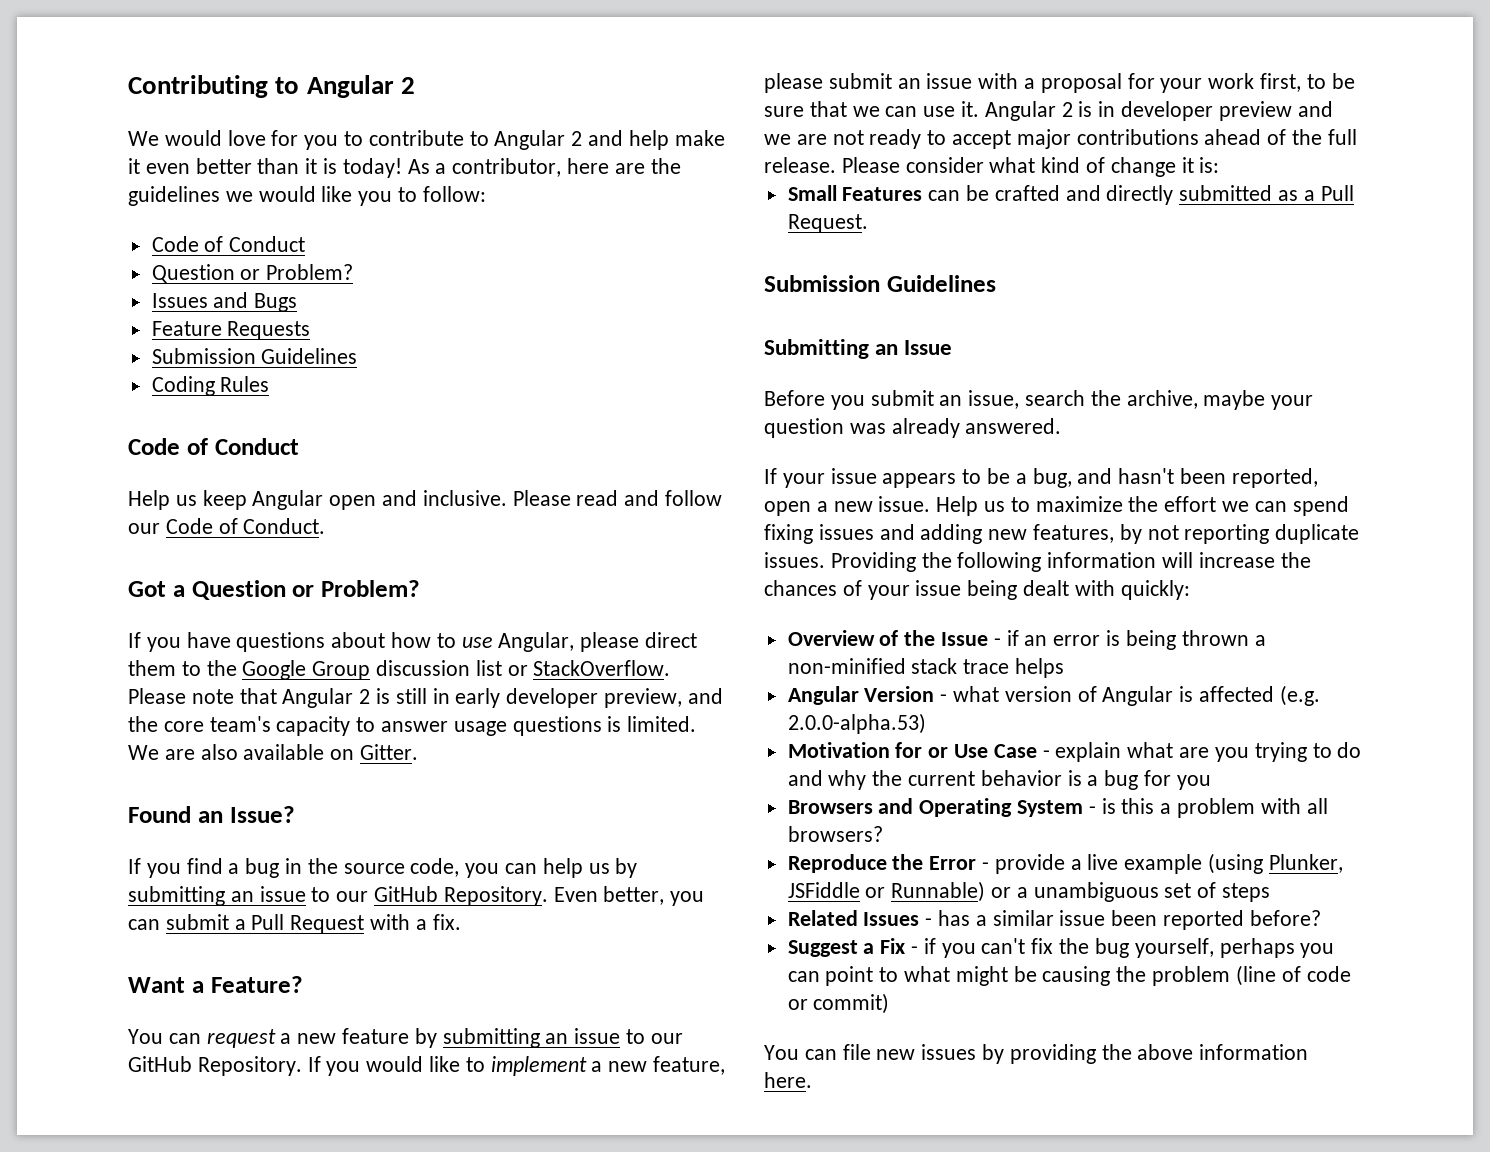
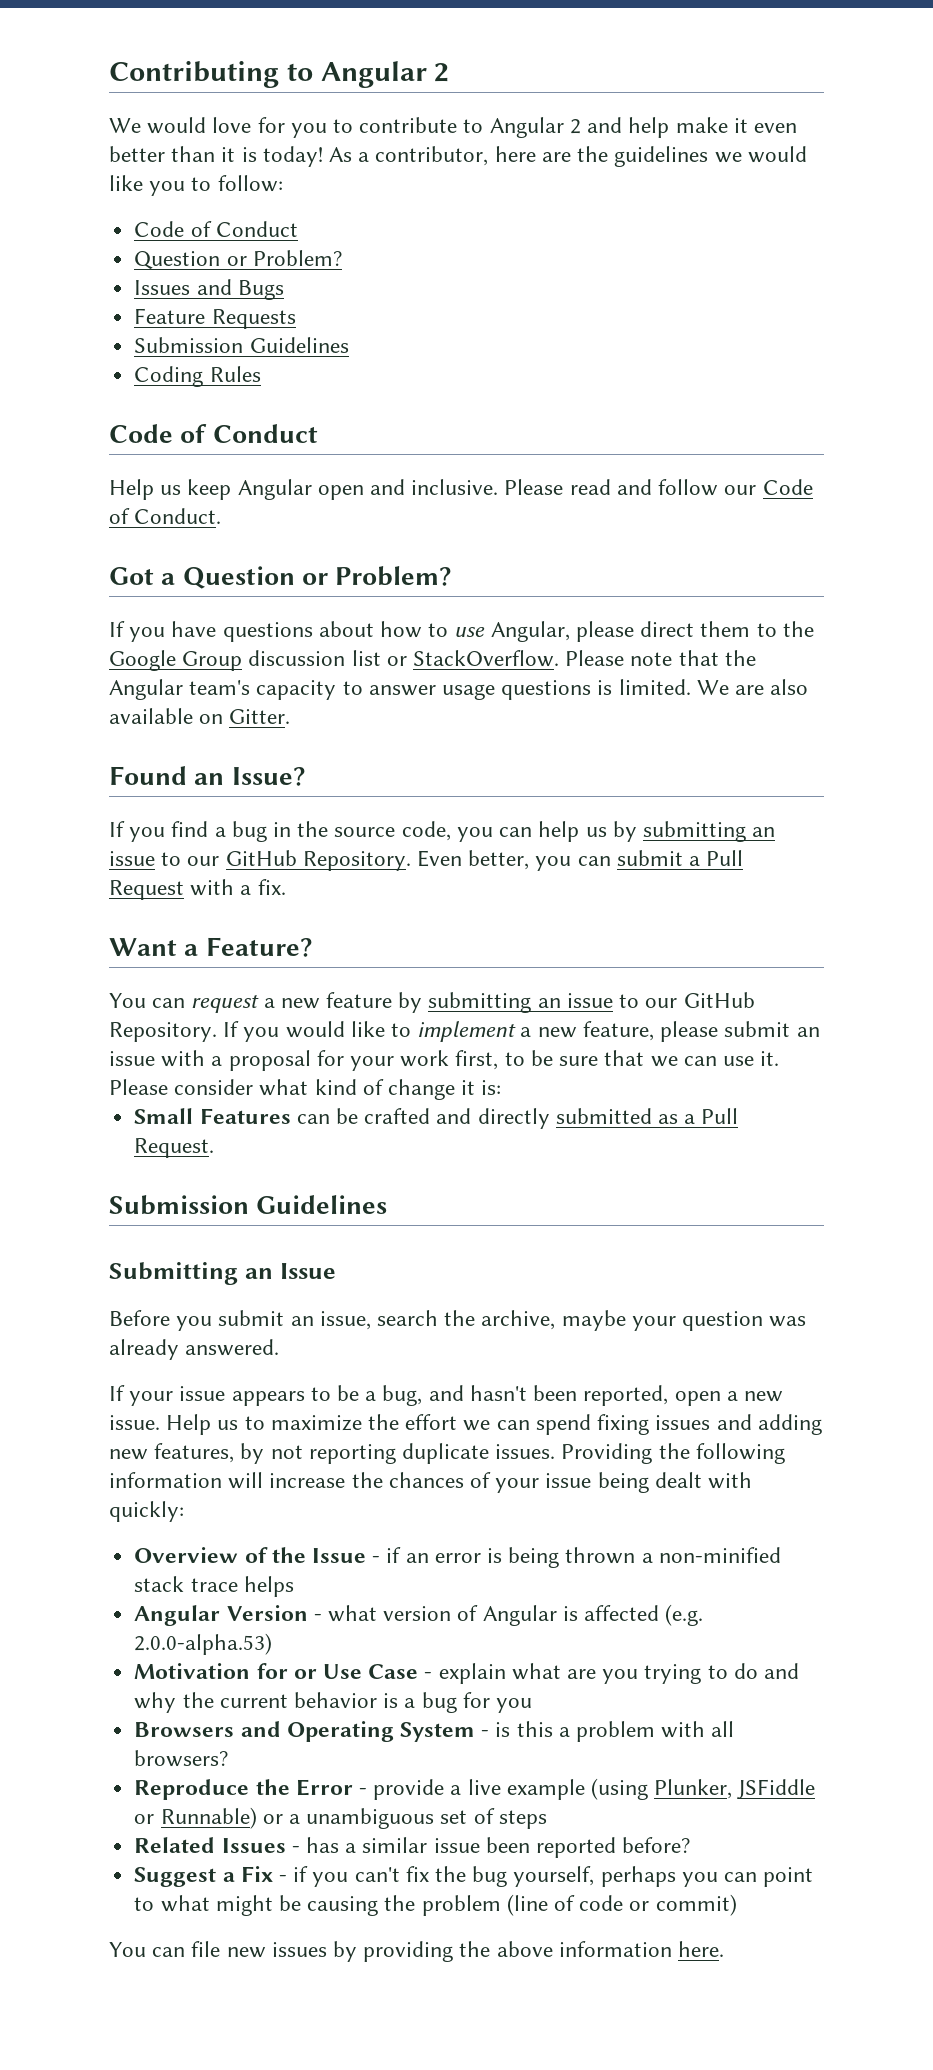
- Please note that Angular 2 is still in early developer preview, and the core team's capacity to answer usage questions is limited.
+ Please note that the Angular team's capacity to answer usage questions is limited.
- Angular 2 is in developer preview and we are not ready to accept major contributions ahead of the full release.

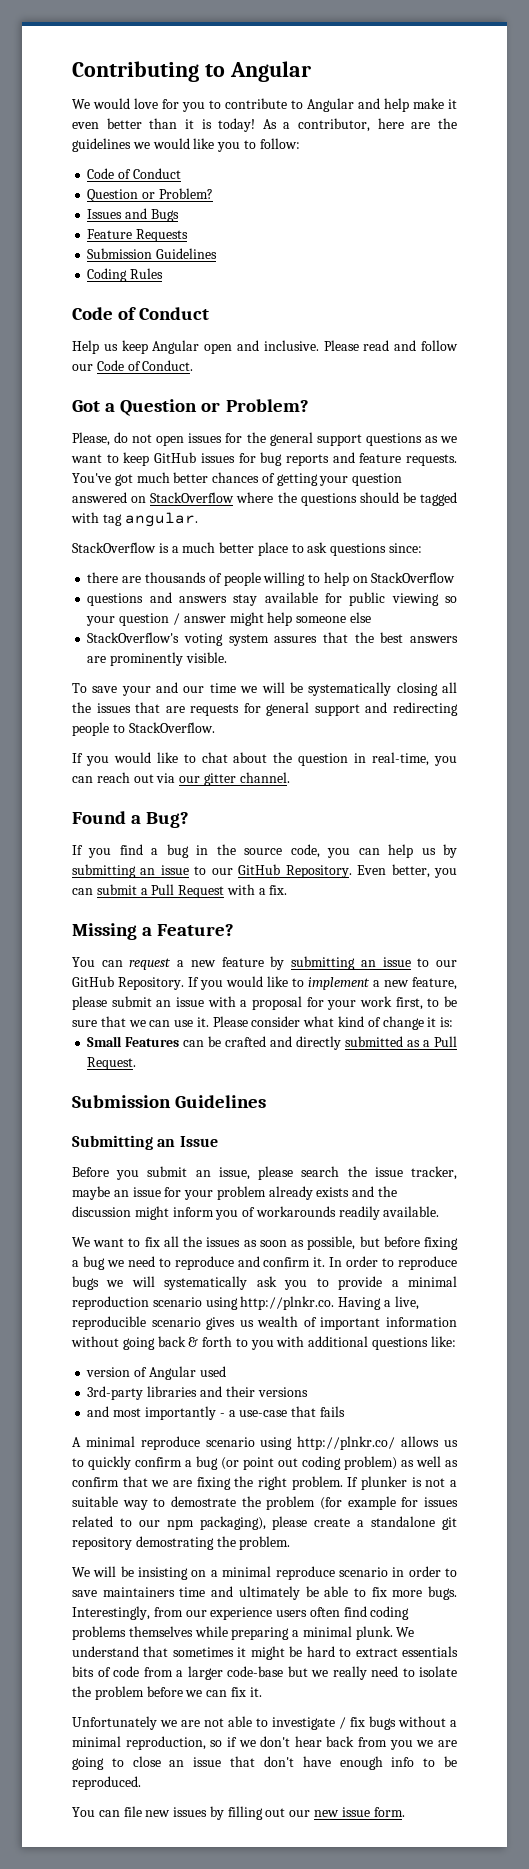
- Contributing to Angular 2
+ Contributing to Angular
- We would love for you to contribute to Angular 2 and help make it even better than it is today!
+ We would love for you to contribute to Angular and help make it even better than it is today!
- If you have questions about how to use Angular, please direct them to the Google Group discussion list or StackOverflow. Please note that the Angular team's capacity to answer usage questions is limited. We are also available on Gitter.
+ Please, do not open issues for the general support questions as we want to keep GitHub issues for bug reports and feature requests. You've got much better chances of getting your question answered on StackOverflow where the questions should be tagged with tag angular.
+ StackOverflow is a much better place to ask questions since:
+ there are thousands of people willing to help on StackOverflow
+ questions and answers stay available for public viewing so your question / answer might help someone else
+ StackOverflow's voting system assures that the best answers are prominently visible.
+ To save your and our time we will be systematically closing all the issues that are requests for general support and redirecting people to StackOverflow.
+ If you would like to chat about the question in real-time, you can reach out via our gitter channel.
- Found an Issue?
+ Found a Bug?
- Want a Feature?
+ Missing a Feature?
- Before you submit an issue, search the archive, maybe your question was already answered.
- If your issue appears to be a bug, and hasn't been reported, open a new issue. Help us to maximize the effort we can spend fixing issues and adding new features, by not reporting duplicate issues. Providing the following information will increase the chances of your issue being dealt with quickly:
- Overview of the Issue - if an error is being thrown a non-minified stack trace helps
- Angular Version - what version of Angular is affected (e.g. 2.0.0-alpha.53)
- Motivation for or Use Case - explain what are you trying to do and why the current behavior is a bug for you
- Browsers and Operating System - is this a problem with all browsers?
- Reproduce the Error - provide a live example (using Plunker, JSFiddle or Runnable) or a unambiguous set of steps
- Related Issues - has a similar issue been reported before?
- Suggest a Fix - if you can't fix the bug yourself, perhaps you can point to what might be causing the problem (line of code or commit)
+ Before you submit an issue, please search the issue tracker, maybe an issue for your problem already exists and the discussion might inform you of workarounds readily available.
+ We want to fix all the issues as soon as possible, but before fixing a bug we need to reproduce and confirm it. In order to reproduce bugs we will systematically ask you to provide a minimal reproduction scenario using http://plnkr.co. Having a live, reproducible scenario gives us wealth of important information without going back & forth to you with additional questions like:
+ version of Angular used
+ 3rd-party libraries and their versions
+ and most importantly - a use-case that fails
+ A minimal reproduce scenario using http://plnkr.co/ allows us to quickly confirm a bug (or point out coding problem) as well as confirm that we are fixing the right problem. If plunker is not a suitable way to demostrate the problem (for example for issues related to our npm packaging), please create a standalone git repository demostrating the problem.
+ We will be insisting on a minimal reproduce scenario in order to save maintainers time and ultimately be able to fix more bugs. Interestingly, from our experience users often find coding problems themselves while preparing a minimal plunk. We understand that sometimes it might be hard to extract essentials bits of code from a larger code-base but we really need to isolate the problem before we can fix it.
+ Unfortunately we are not able to investigate / fix bugs without a minimal reproduction, so if we don't hear back from you we are going to close an issue that don't have enough info to be reproduced.
- You can file new issues by providing the above information here.
+ You can file new issues by filling out our new issue form.

